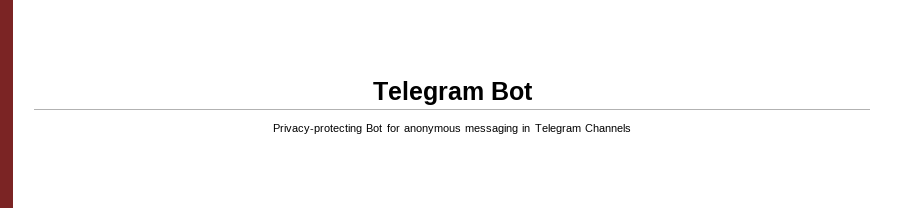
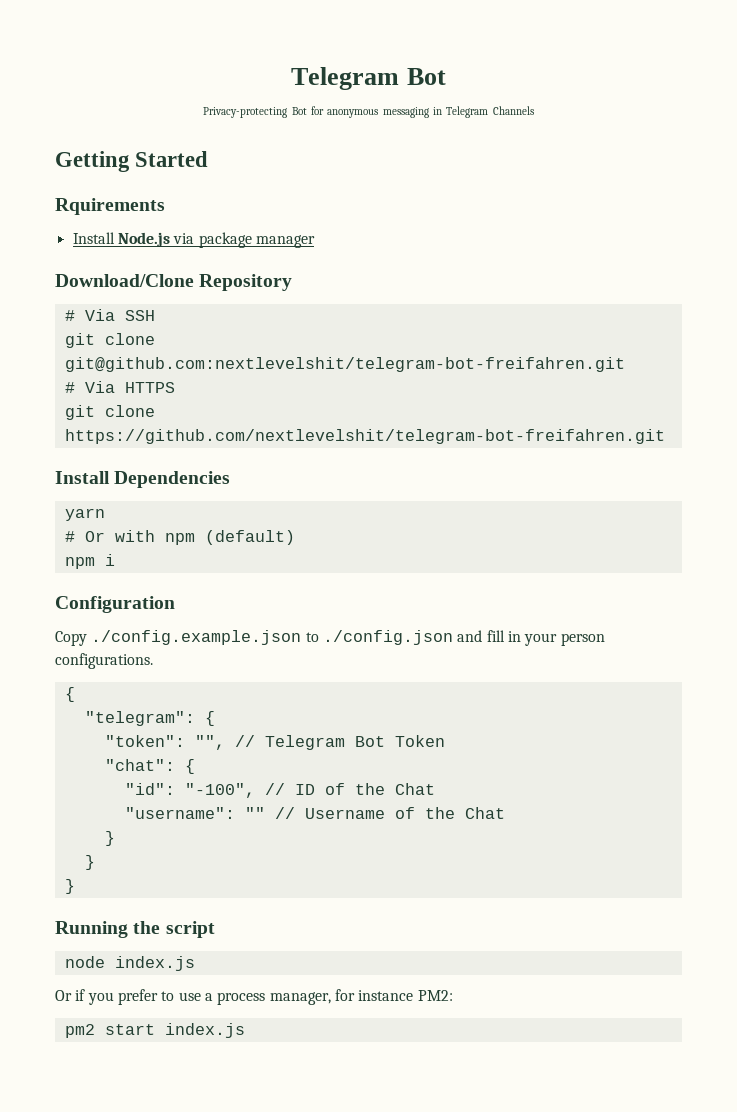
+ Getting Started
+ Rquirements
+ Install Node.js via package manager
+ Download/Clone Repository
+ # Via SSH
+ git clone git@github.com:nextlevelshit/telegram-bot-freifahren.git
+ # Via HTTPS
+ git clone https://github.com/nextlevelshit/telegram-bot-freifahren.git
+ Install Dependencies
+ yarn
+ # Or with npm (default)
+ npm i
+ Configuration
+ Copy ./config.example.json to ./config.json and fill in your person configurations.
+ {
+ "telegram": {
+ "token": "", // Telegram Bot Token
+ "chat": {
+ "id": "-100", // ID of the Chat
+ "username": "" // Username of the Chat
+ }
+ }
+ }
+ Running the script
+ node index.js
+ Or if you prefer to use a process manager, for instance PM2:
+ pm2 start index.js

